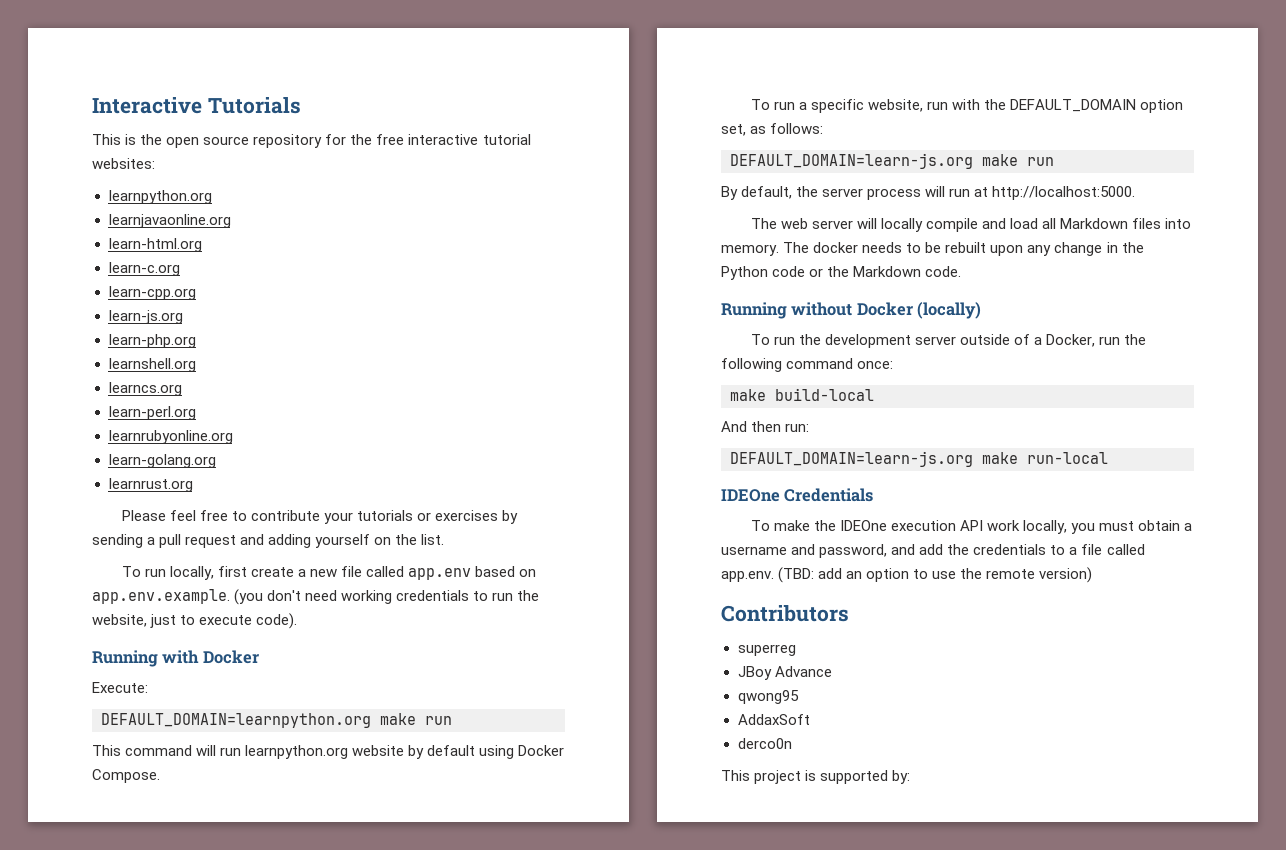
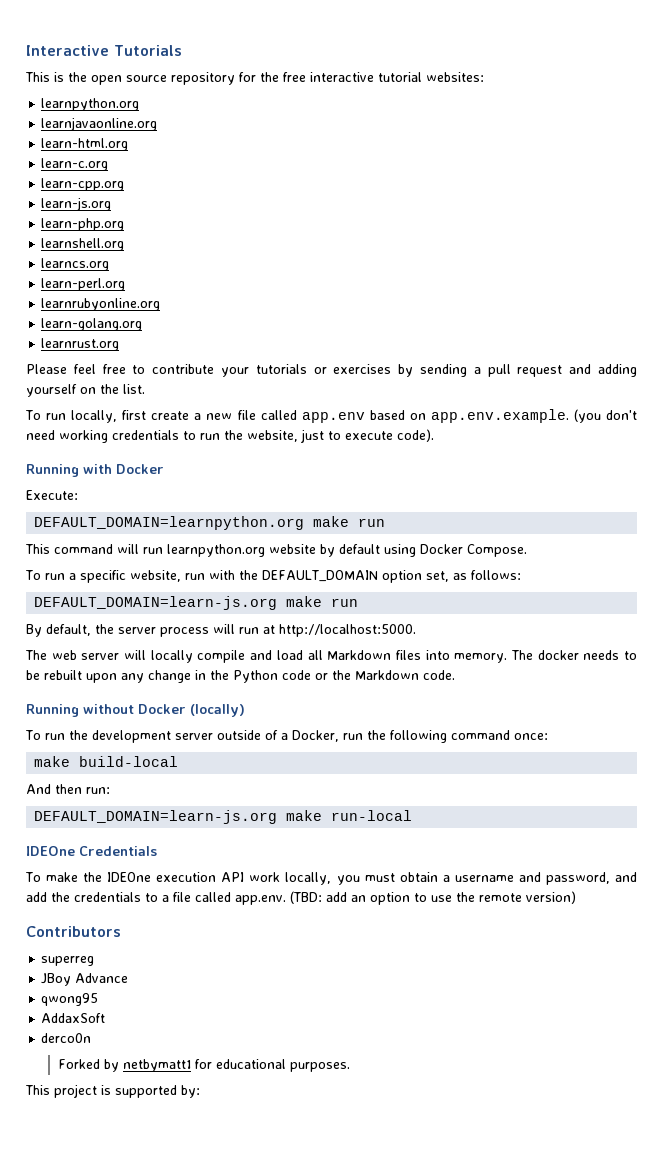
+ Forked by netbymatt1 for educational purposes.

